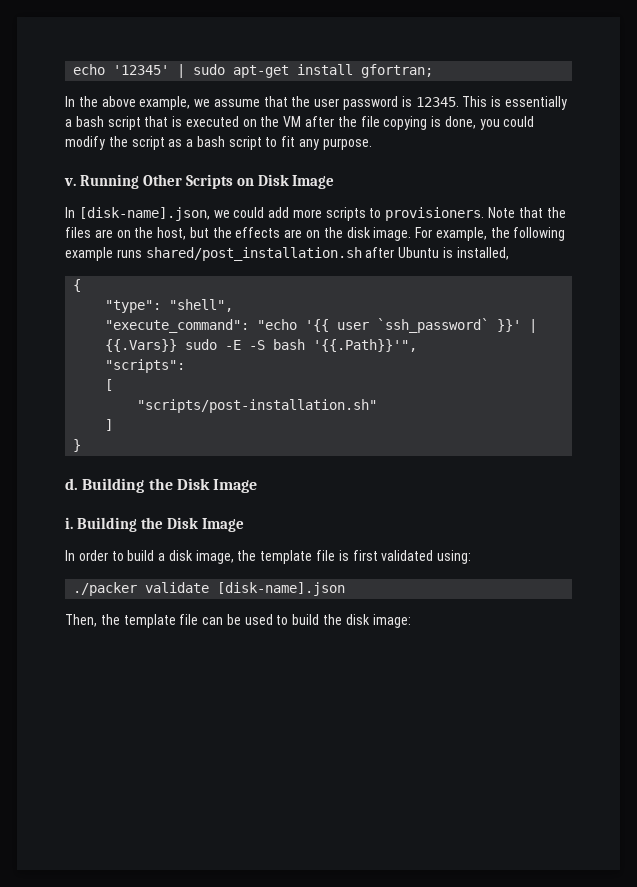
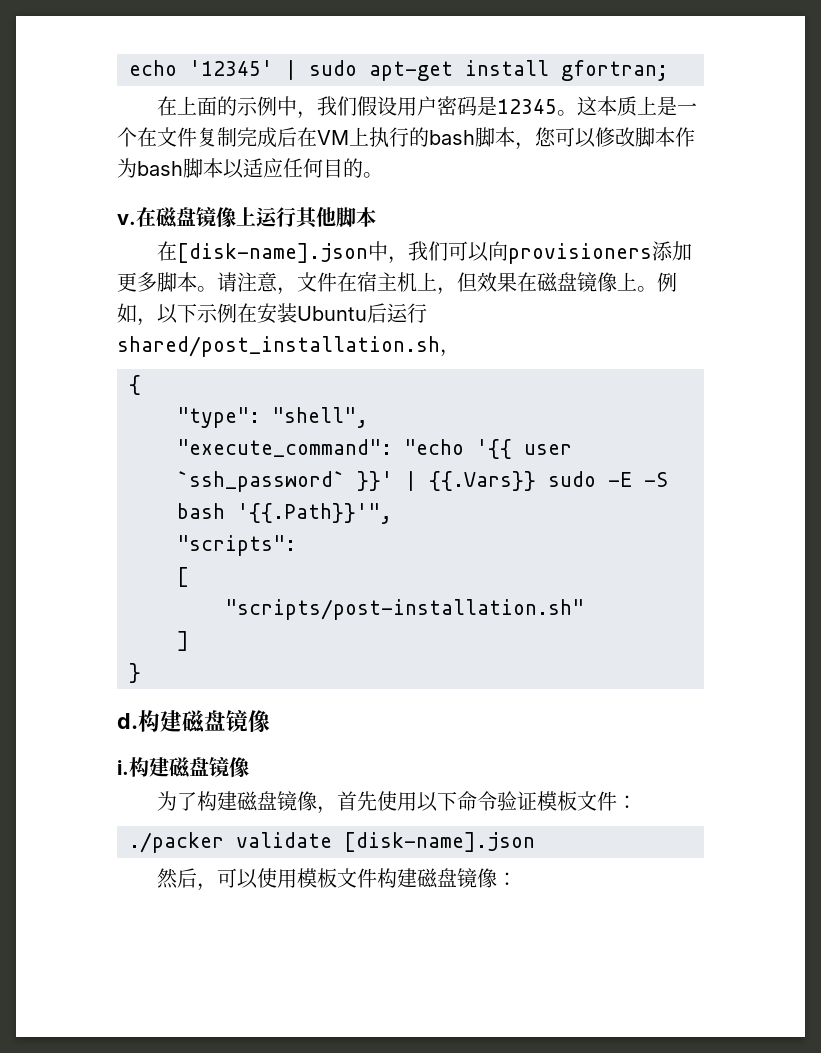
- In the above example, we assume that the user password is 12345. This is essentially a bash script that is executed on the VM after the file copying is done, you could modify the script as a bash script to fit any purpose.
- v. Running Other Scripts on Disk Image
- In [disk-name].json, we could add more scripts to provisioners. Note that the files are on the host, but the effects are on the disk image. For example, the following example runs shared/post_installation.sh after Ubuntu is installed,
+ 在上面的示例中，我们假设用户密码是12345。这本质上是一个在文件复制完成后在VM上执行的bash脚本，您可以修改脚本作为bash脚本以适应任何目的。
+ v.在磁盘镜像上运行其他脚本
+ 在[disk-name].json中，我们可以向provisioners添加更多脚本。请注意，文件在宿主机上，但效果在磁盘镜像上。例如，以下示例在安装Ubuntu后运行shared/post_installation.sh，
- d. Building the Disk Image
- i. Building the Disk Image
- In order to build a disk image, the template file is first validated using:
+ d.构建磁盘镜像
+ i.构建磁盘镜像
+ 为了构建磁盘镜像，首先使用以下命令验证模板文件：
  ./packer validate [disk-name].json
- Then, the template file can be used to build the disk image:
+ 然后，可以使用模板文件构建磁盘镜像：

